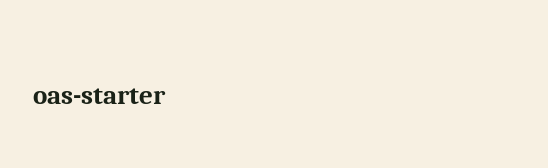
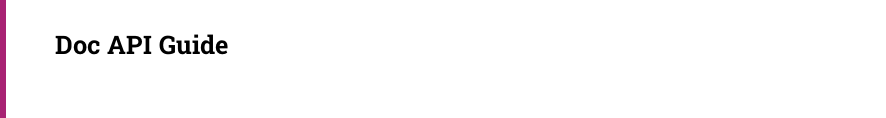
- oas-starter
+ Doc API Guide

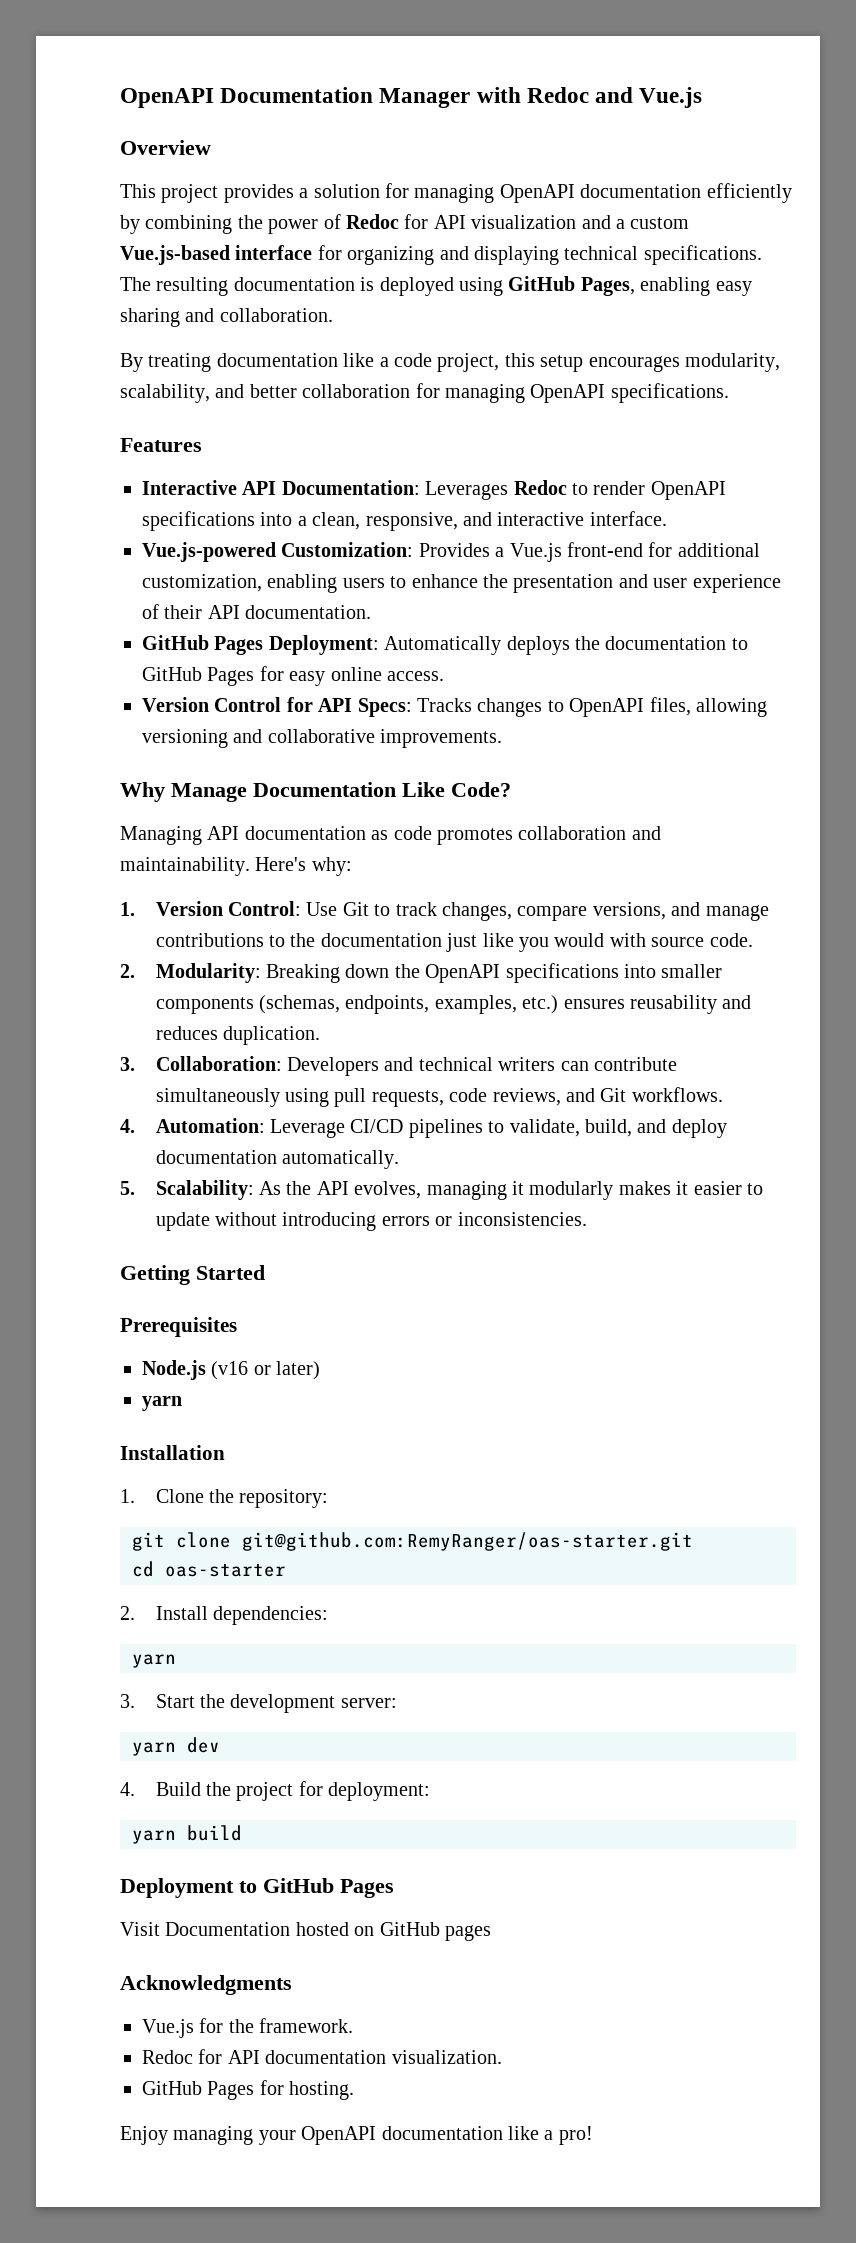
- Doc API Guide
+ OpenAPI Documentation Manager with Redoc and Vue.js
+ Overview
+ This project provides a solution for managing OpenAPI documentation efficiently by combining the power of Redoc for API visualization and a custom Vue.js-based interface for organizing and displaying technical specifications. The resulting documentation is deployed using GitHub Pages, enabling easy sharing and collaboration.
+ By treating documentation like a code project, this setup encourages modularity, scalability, and better collaboration for managing OpenAPI specifications.
+ Features
+ Interactive API Documentation: Leverages Redoc to render OpenAPI specifications into a clean, responsive, and interactive interface.
+ Vue.js-powered Customization: Provides a Vue.js front-end for additional customization, enabling users to enhance the presentation and user experience of their API documentation.
+ GitHub Pages Deployment: Automatically deploys the documentation to GitHub Pages for easy online access.
+ Version Control for API Specs: Tracks changes to OpenAPI files, allowing versioning and collaborative improvements.
+ Why Manage Documentation Like Code?
+ Managing API documentation as code promotes collaboration and maintainability. Here's why:
+ 1. Version Control: Use Git to track changes, compare versions, and manage contributions to the documentation just like you would with source code.
+ 2. Modularity: Breaking down the OpenAPI specifications into smaller components (schemas, endpoints, examples, etc.) ensures reusability and reduces duplication.
+ 3. Collaboration: Developers and technical writers can contribute simultaneously using pull requests, code reviews, and Git workflows.
+ 4. Automation: Leverage CI/CD pipelines to validate, build, and deploy documentation automatically.
+ 5. Scalability: As the API evolves, managing it modularly makes it easier to update without introducing errors or inconsistencies.
+ Getting Started
+ Prerequisites
+ Node.js (v16 or later)
+ yarn
+ Installation
+ 1. Clone the repository:
+ git clone git@github.com:RemyRanger/oas-starter.git
+ cd oas-starter
+ 2. Install dependencies:
+ yarn
+ 3. Start the development server:
+ yarn dev
+ 4. Build the project for deployment:
+ yarn build
+ Deployment to GitHub Pages
+ Visit Documentation hosted on GitHub pages
+ Acknowledgments
+ Vue.js for the framework.
+ Redoc for API documentation visualization.
+ GitHub Pages for hosting.
+ Enjoy managing your OpenAPI documentation like a pro!

